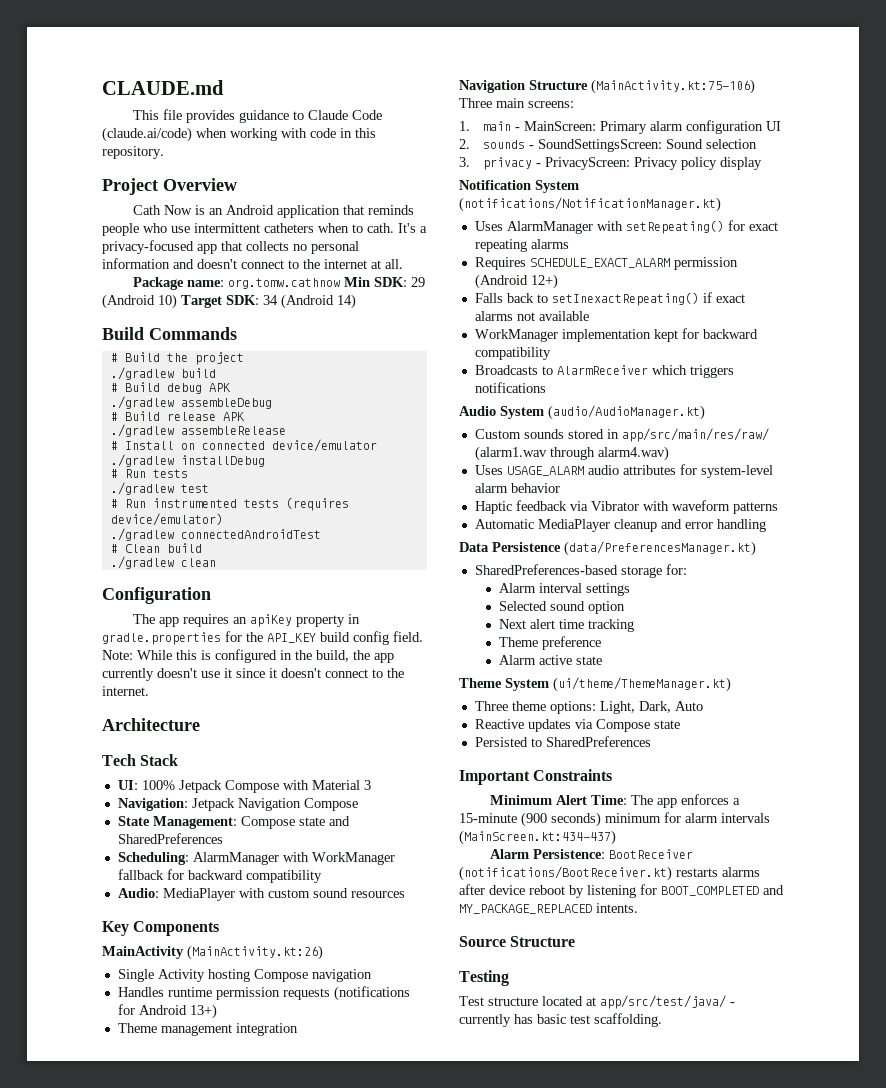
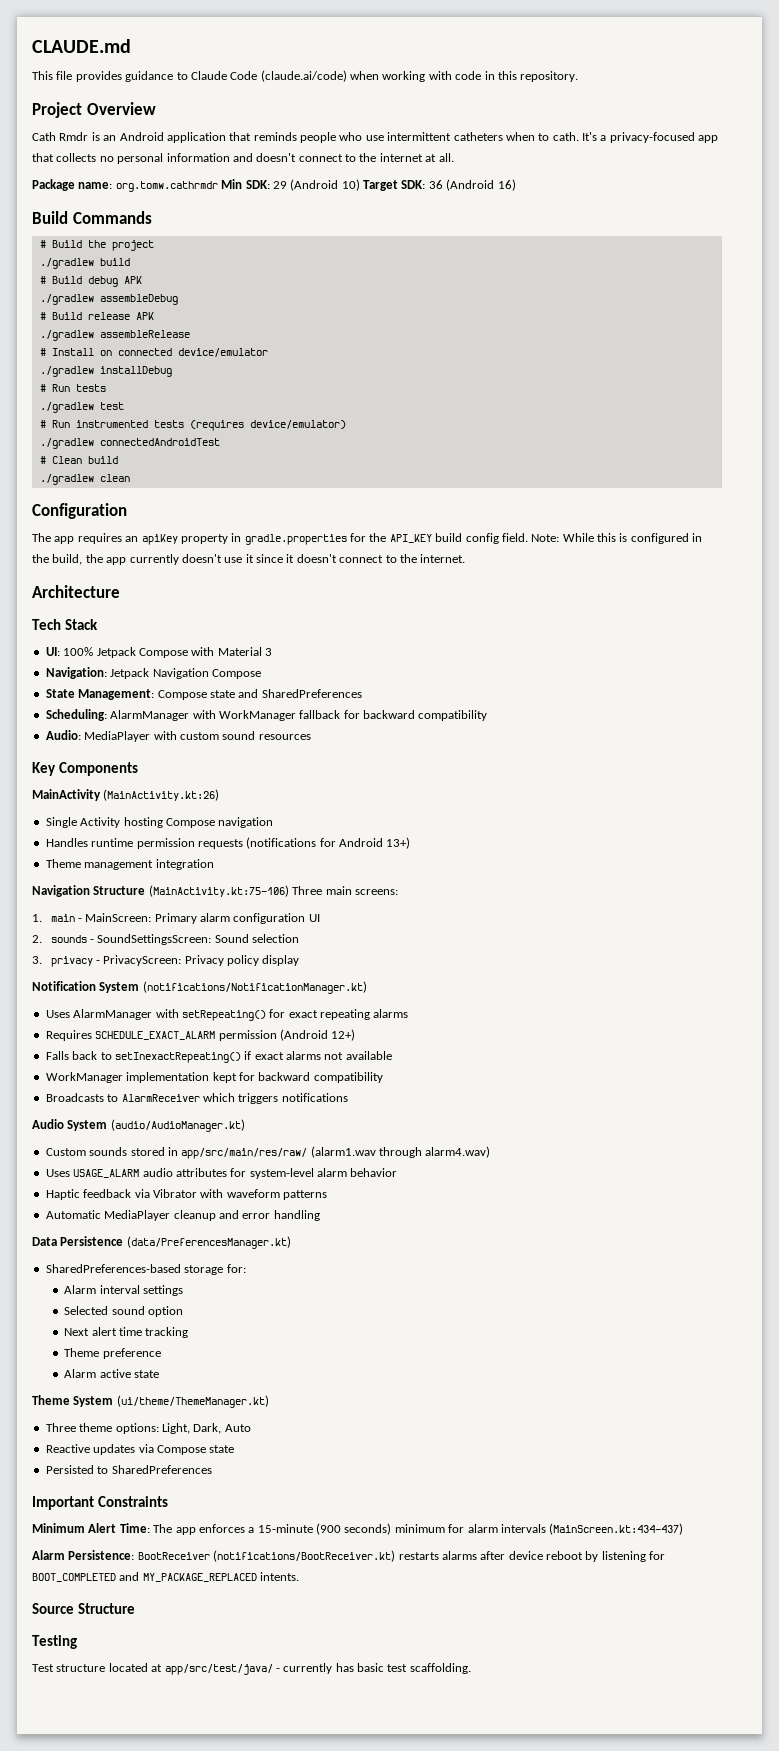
- Cath Now is an Android application that reminds people who use intermittent catheters when to cath.
+ Cath Rmdr is an Android application that reminds people who use intermittent catheters when to cath.
- Package name: org.tomw.cathnow Min SDK: 29 (Android 10) Target SDK: 34 (Android 14)
+ Package name: org.tomw.cathrmdr Min SDK: 29 (Android 10) Target SDK: 36 (Android 16)

